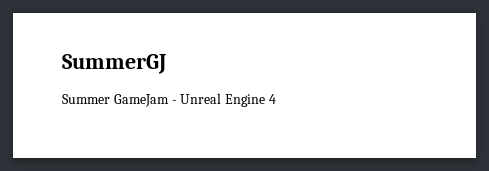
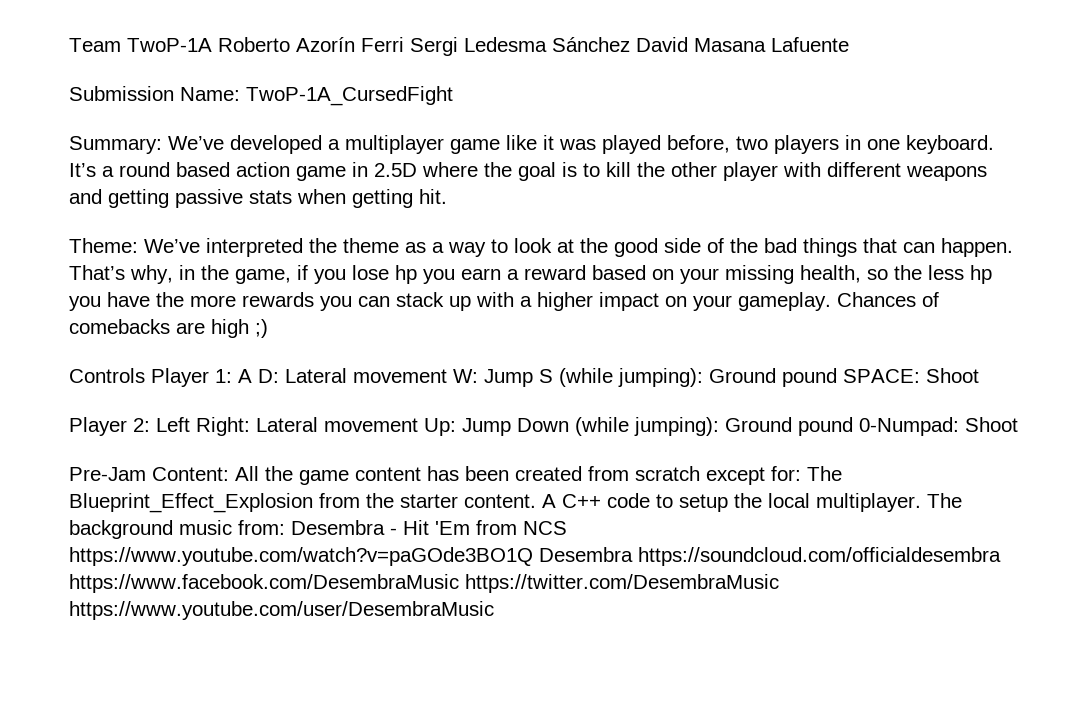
- SummerGJ
- Summer GameJam - Unreal Engine 4
+ Team TwoP-1A Roberto Azorín Ferri Sergi Ledesma Sánchez David Masana Lafuente
+ Submission Name: TwoP-1A_CursedFight
+ Summary: We’ve developed a multiplayer game like it was played before, two players in one keyboard. It’s a round based action game in 2.5D where the goal is to kill the other player with different weapons and getting passive stats when getting hit.
+ Theme: We’ve interpreted the theme as a way to look at the good side of the bad things that can happen. That’s why, in the game, if you lose hp you earn a reward based on your missing health, so the less hp you have the more rewards you can stack up with a higher impact on your gameplay. Chances of comebacks are high ;)
+ Controls Player 1: A D: Lateral movement W: Jump S (while jumping): Ground pound SPACE: Shoot
+ Player 2: Left Right: Lateral movement Up: Jump Down (while jumping): Ground pound 0-Numpad: Shoot
+ Pre-Jam Content: All the game content has been created from scratch except for: The Blueprint_Effect_Explosion from the starter content. A C++ code to setup the local multiplayer. The background music from: Desembra - Hit 'Em from NCS https://www.youtube.com/watch?v=paGOde3BO1Q Desembra https://soundcloud.com/officialdesembra https://www.facebook.com/DesembraMusic https://twitter.com/DesembraMusic https://www.youtube.com/user/DesembraMusic

